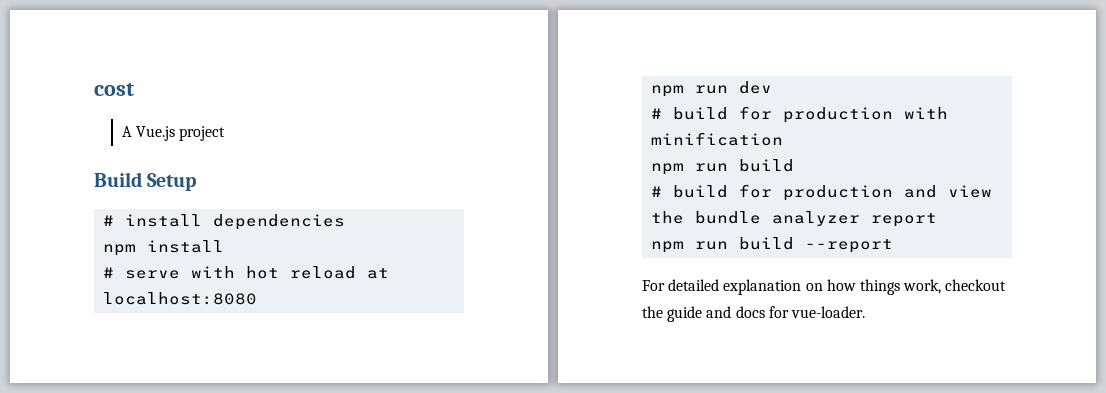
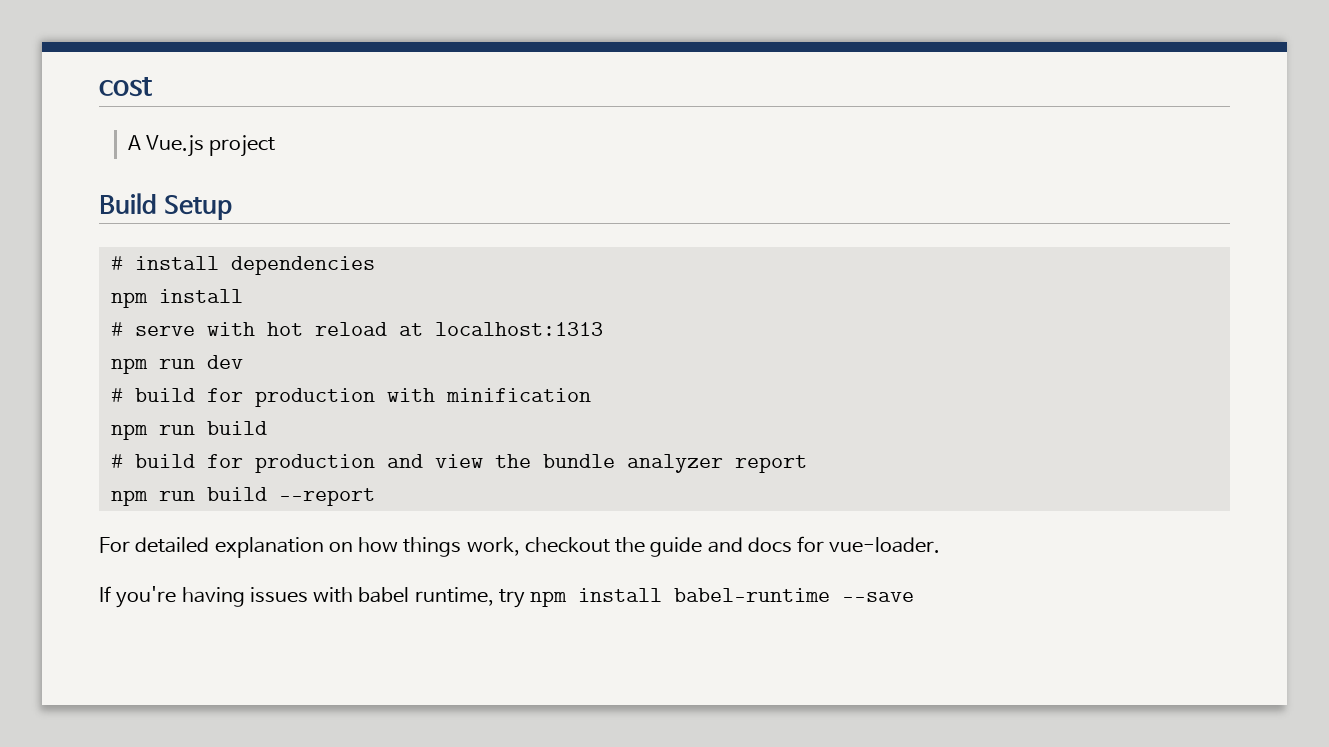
- # serve with hot reload at localhost:8080
+ # serve with hot reload at localhost:1313
+ If you're having issues with babel runtime, try npm install babel-runtime --save

